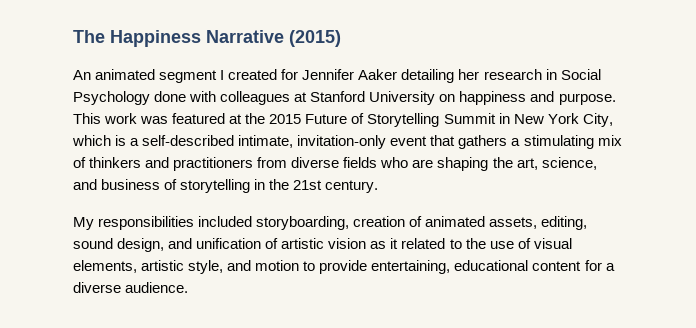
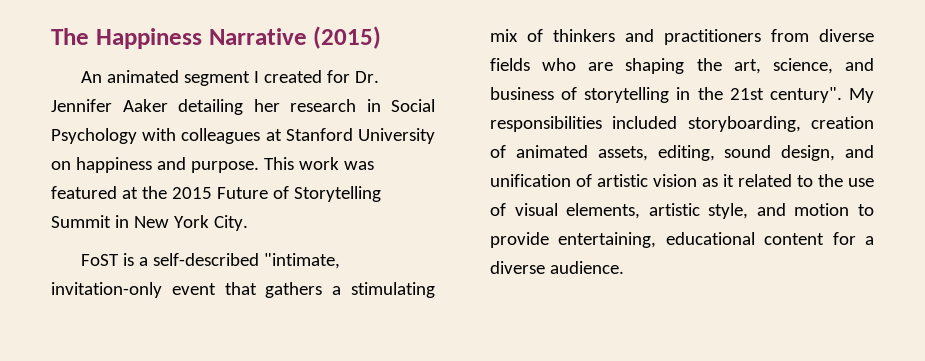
- An animated segment I created for Jennifer Aaker detailing her research in Social Psychology done with colleagues at Stanford University on happiness and purpose.
+ An animated segment I created for Dr. Jennifer Aaker detailing her research in Social Psychology with colleagues at Stanford University on happiness and purpose.
- This work was featured at the 2015 Future of Storytelling Summit in New York City, which is a self-described intimate, invitation-only event that gathers a stimulating mix of thinkers and practitioners from diverse fields who are shaping the art, science, and business of storytelling in the 21st century.
- My responsibilities included storyboarding, creation of animated assets, editing, sound design, and unification of artistic vision as it related to the use of visual elements, artistic style, and motion to provide entertaining, educational content for a diverse audience.
+ This work was featured at the 2015 Future of Storytelling Summit in New York City.
+ FoST is a self-described "intimate, invitation-only event that gathers a stimulating mix of thinkers and practitioners from diverse fields who are shaping the art, science, and business of storytelling in the 21st century". My responsibilities included storyboarding, creation of animated assets, editing, sound design, and unification of artistic vision as it related to the use of visual elements, artistic style, and motion to provide entertaining, educational content for a diverse audience.

